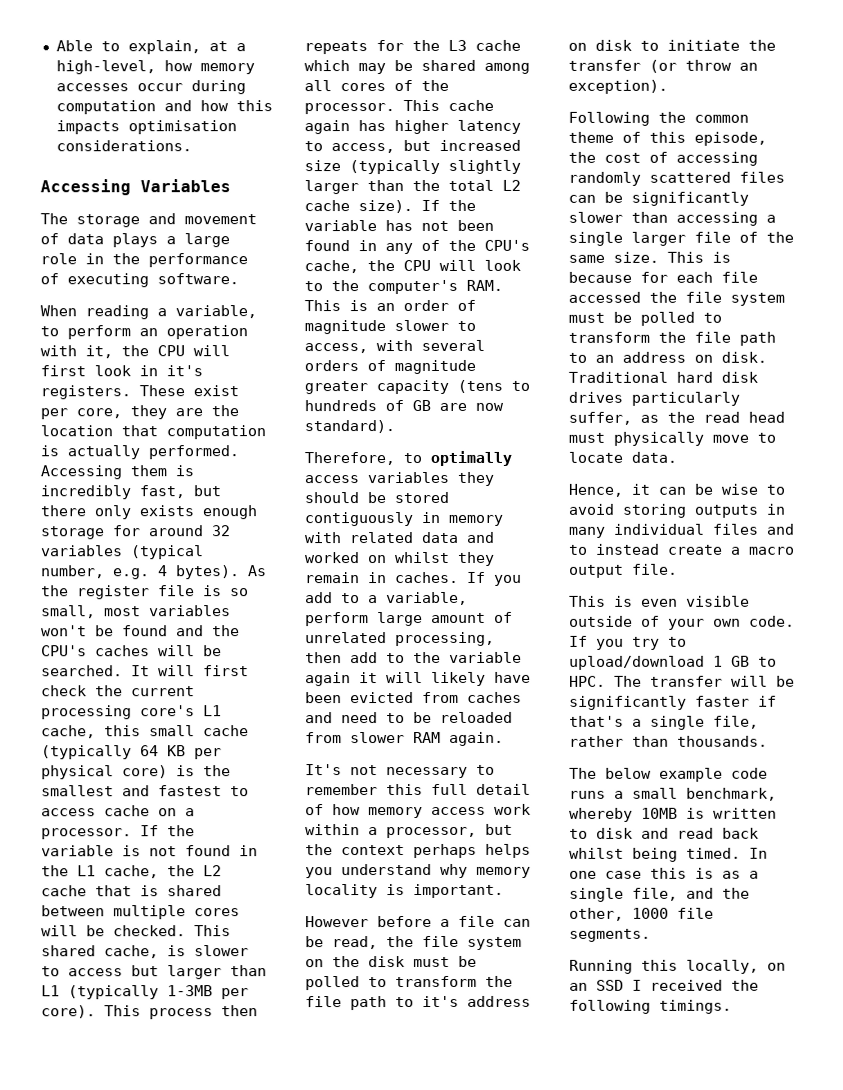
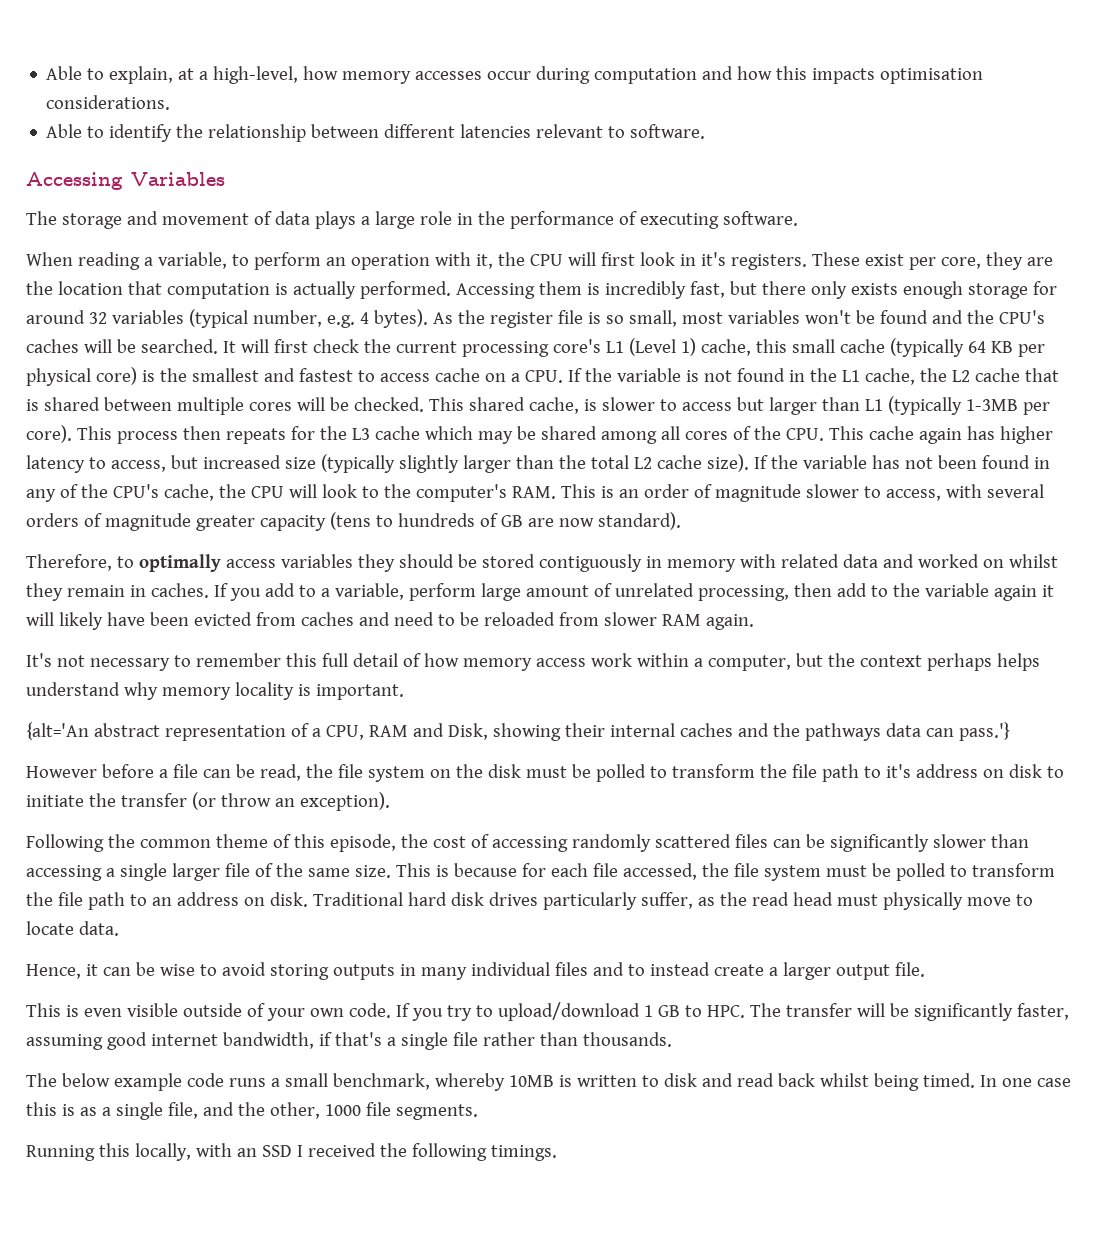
+ Able to identify the relationship between different latencies relevant to software.
- It will first check the current processing core's L1 cache, this small cache (typically 64 KB per physical core) is the smallest and fastest to access cache on a processor. If the variable is not found in the L1 cache, the L2 cache that is shared between multiple cores will be checked.
+ It will first check the current processing core's L1 (Level 1) cache, this small cache (typically 64 KB per physical core) is the smallest and fastest to access cache on a CPU. If the variable is not found in the L1 cache, the L2 cache that is shared between multiple cores will be checked.
- This process then repeats for the L3 cache which may be shared among all cores of the processor. This cache again has higher latency to access, but increased size (typically slightly larger than the total L2 cache size).
+ This process then repeats for the L3 cache which may be shared among all cores of the CPU. This cache again has higher latency to access, but increased size (typically slightly larger than the total L2 cache size).
- It's not necessary to remember this full detail of how memory access work within a processor, but the context perhaps helps you understand why memory locality is important.
+ It's not necessary to remember this full detail of how memory access work within a computer, but the context perhaps helps understand why memory locality is important.
+ {alt='An abstract representation of a CPU, RAM and Disk, showing their internal caches and the pathways data can pass.'}
- This is because for each file accessed the file system must be polled to transform the file path to an address on disk.
+ This is because for each file accessed, the file system must be polled to transform the file path to an address on disk.
- Hence, it can be wise to avoid storing outputs in many individual files and to instead create a macro output file.
+ Hence, it can be wise to avoid storing outputs in many individual files and to instead create a larger output file.
- If you try to upload/download 1 GB to HPC. The transfer will be significantly faster if that's a single file, rather than thousands.
+ If you try to upload/download 1 GB to HPC. The transfer will be significantly faster, assuming good internet bandwidth, if that's a single file rather than thousands.
- Running this locally, on an SSD I received the following timings.
+ Running this locally, with an SSD I received the following timings.

